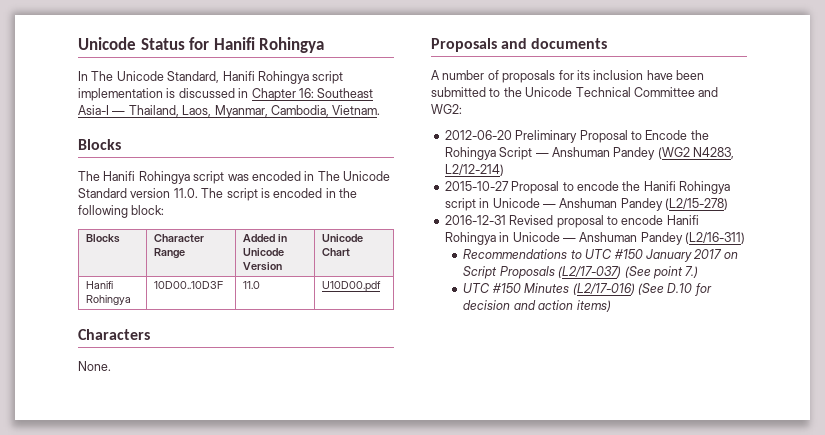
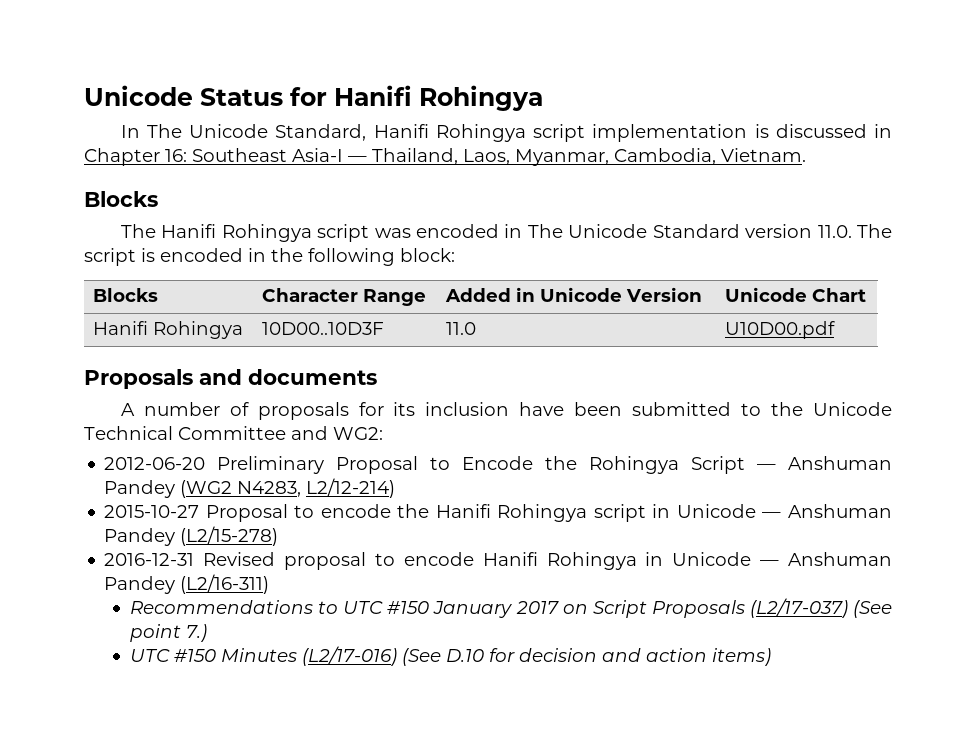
- Characters
- None.

